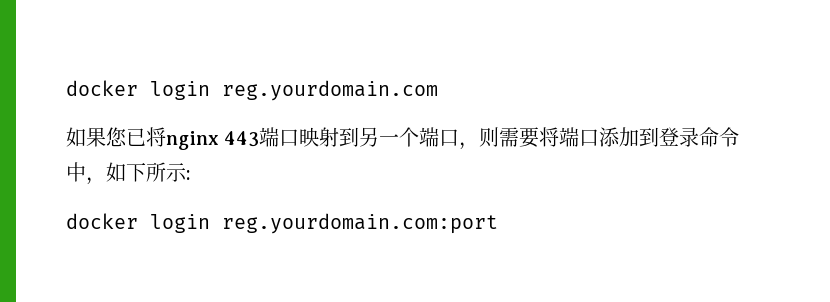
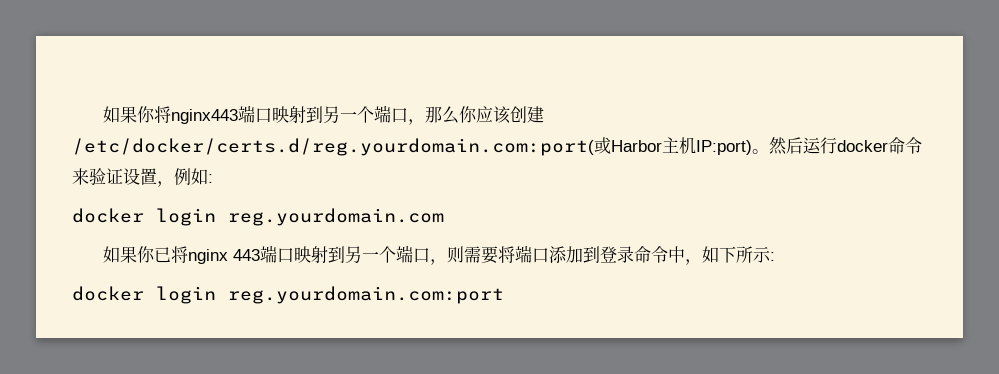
+ 如果你将nginx443端口映射到另一个端口，那么你应该创建/etc/docker/certs.d/reg.yourdomain.com:port(或Harbor主机IP:port)。然后运行docker命令来验证设置，例如:
- 如果您已将nginx 443端口映射到另一个端口，则需要将端口添加到登录命令中，如下所示:
+ 如果你已将nginx 443端口映射到另一个端口，则需要将端口添加到登录命令中，如下所示:

